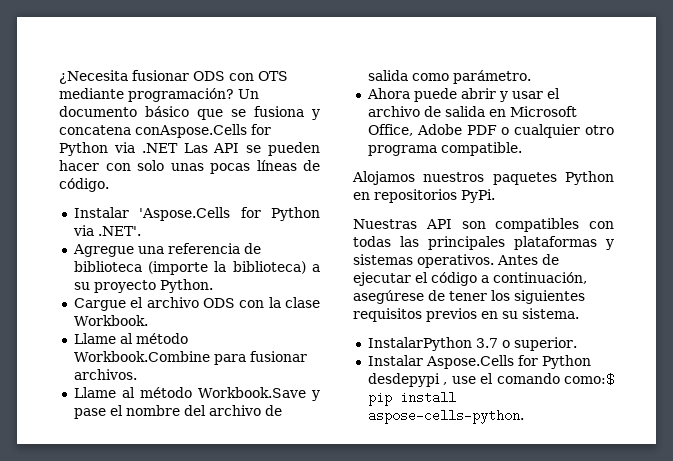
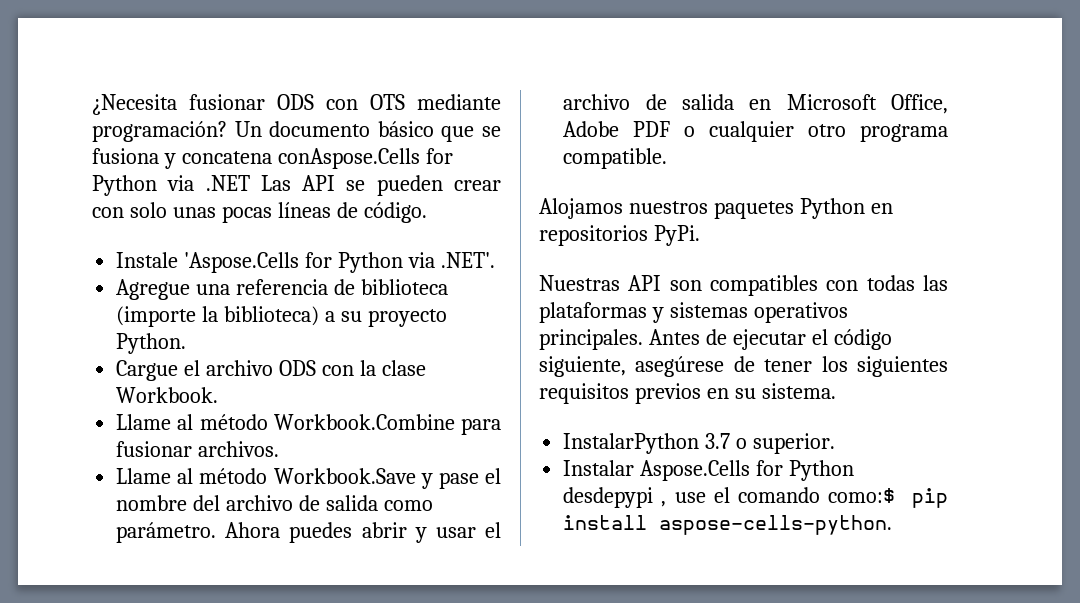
- Un documento básico que se fusiona y concatena conAspose.Cells for Python via .NET Las API se pueden hacer con solo unas pocas líneas de código.
+ Un documento básico que se fusiona y concatena conAspose.Cells for Python via .NET Las API se pueden crear con solo unas pocas líneas de código.
- Instalar 'Aspose.Cells for Python via .NET'.
+ Instale 'Aspose.Cells for Python via .NET'.
- Llame al método Workbook.Save y pase el nombre del archivo de salida como parámetro.
- Ahora puede abrir y usar el archivo de salida en Microsoft Office, Adobe PDF o cualquier otro programa compatible.
+ Llame al método Workbook.Save y pase el nombre del archivo de salida como parámetro. Ahora puedes abrir y usar el archivo de salida en Microsoft Office, Adobe PDF o cualquier otro programa compatible.
- Nuestras API son compatibles con todas las principales plataformas y sistemas operativos.
+ Nuestras API son compatibles con todas las plataformas y sistemas operativos principales.
- Antes de ejecutar el código a continuación, asegúrese de tener los siguientes requisitos previos en su sistema.
+ Antes de ejecutar el código siguiente, asegúrese de tener los siguientes requisitos previos en su sistema.

